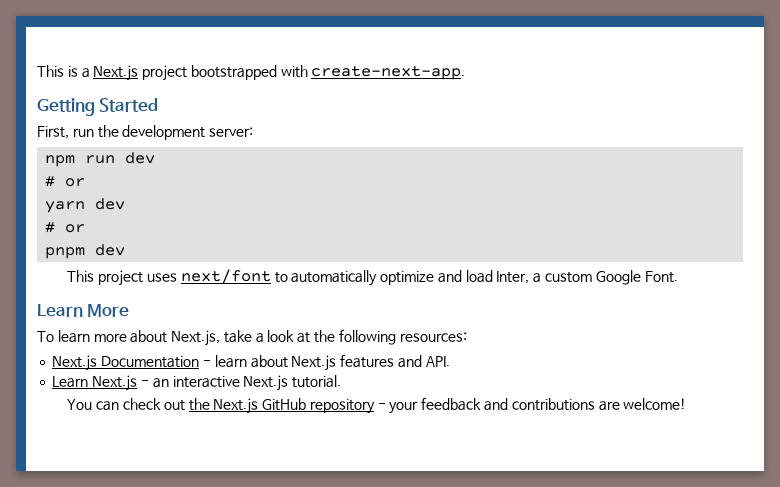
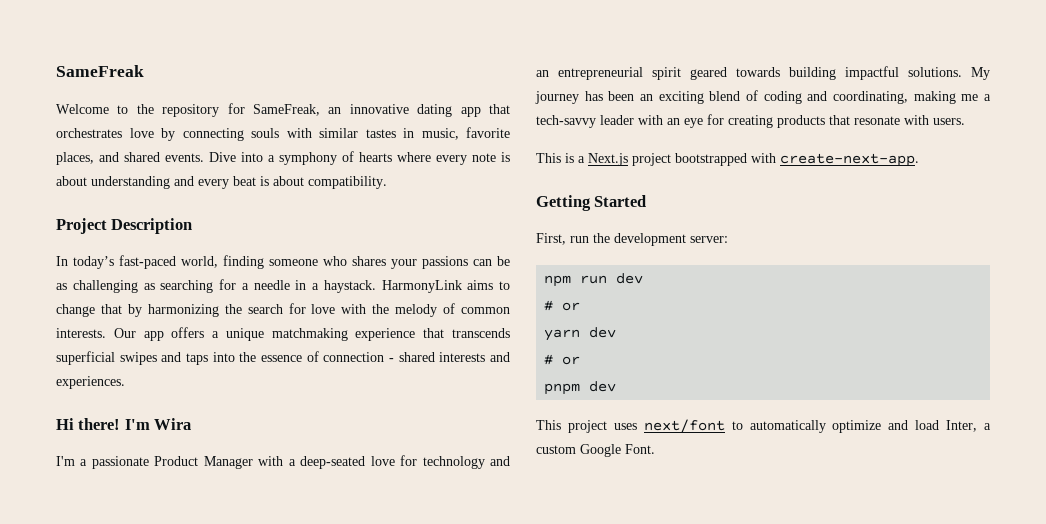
+ SameFreak
+ Welcome to the repository for SameFreak, an innovative dating app that orchestrates love by connecting souls with similar tastes in music, favorite places, and shared events. Dive into a symphony of hearts where every note is about understanding and every beat is about compatibility.
+ Project Description
+ In today’s fast-paced world, finding someone who shares your passions can be as challenging as searching for a needle in a haystack. HarmonyLink aims to change that by harmonizing the search for love with the melody of common interests. Our app offers a unique matchmaking experience that transcends superficial swipes and taps into the essence of connection - shared interests and experiences.
+ Hi there! I'm Wira
+ I'm a passionate Product Manager with a deep-seated love for technology and an entrepreneurial spirit geared towards building impactful solutions. My journey has been an exciting blend of coding and coordinating, making me a tech-savvy leader with an eye for creating products that resonate with users.
- Learn More
- To learn more about Next.js, take a look at the following resources:
- Next.js Documentation - learn about Next.js features and API.
- Learn Next.js - an interactive Next.js tutorial.
- You can check out the Next.js GitHub repository - your feedback and contributions are welcome!

